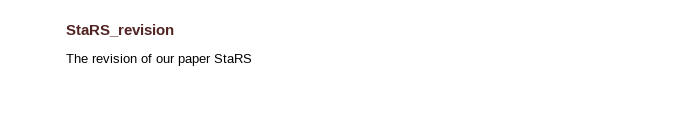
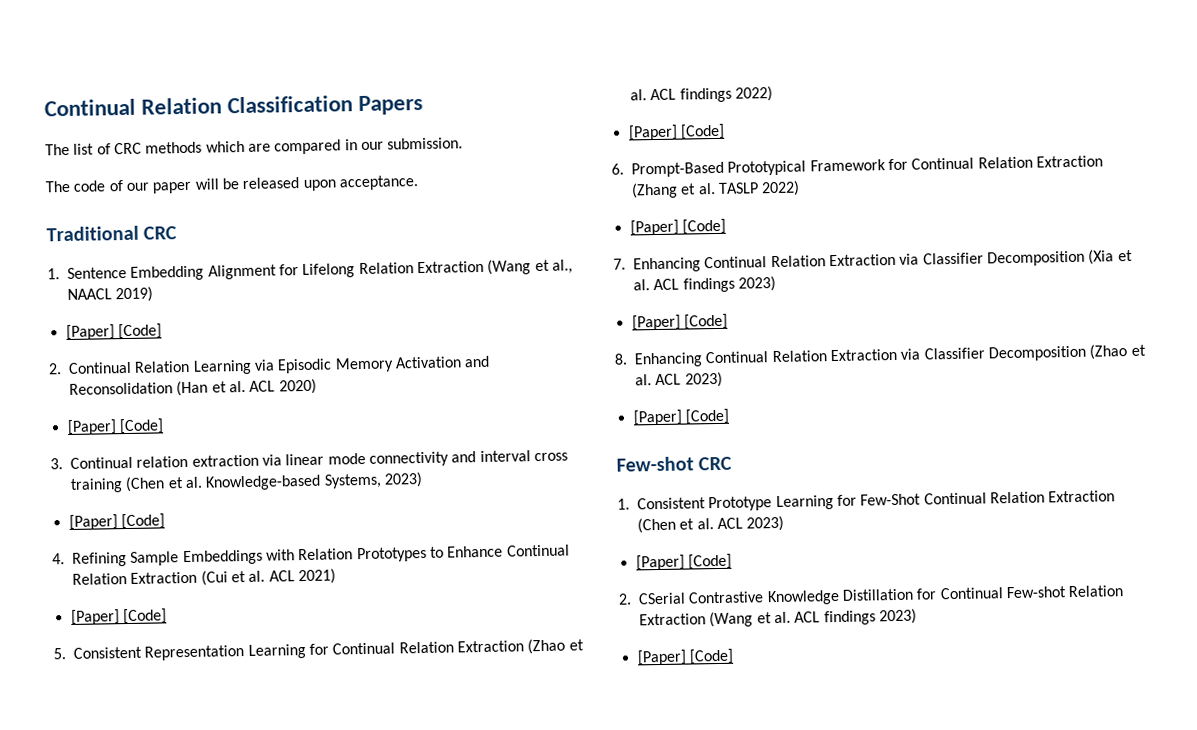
- StaRS_revision
- The revision of our paper StaRS
+ Continual Relation Classification Papers
+ The list of CRC methods which are compared in our submission.
+ The code of our paper will be released upon acceptance.
+ Traditional CRC
+ 1. Sentence Embedding Alignment for Lifelong Relation Extraction (Wang et al., NAACL 2019)
+ [Paper] [Code]
+ 2. Continual Relation Learning via Episodic Memory Activation and Reconsolidation (Han et al. ACL 2020)
+ [Paper] [Code]
+ 3. Continual relation extraction via linear mode connectivity and interval cross training (Chen et al. Knowledge-based Systems, 2023)
+ [Paper] [Code]
+ 4. Refining Sample Embeddings with Relation Prototypes to Enhance Continual Relation Extraction (Cui et al. ACL 2021)
+ [Paper] [Code]
+ 5. Consistent Representation Learning for Continual Relation Extraction (Zhao et al. ACL findings 2022)
+ [Paper] [Code]
+ 6. Prompt-Based Prototypical Framework for Continual Relation Extraction (Zhang et al. TASLP 2022)
+ [Paper] [Code]
+ 7. Enhancing Continual Relation Extraction via Classifier Decomposition (Xia et al. ACL findings 2023)
+ [Paper] [Code]
+ 8. Enhancing Continual Relation Extraction via Classifier Decomposition (Zhao et al. ACL 2023)
+ [Paper] [Code]
+ Few-shot CRC
+ 1. Consistent Prototype Learning for Few-Shot Continual Relation Extraction (Chen et al. ACL 2023)
+ [Paper] [Code]
+ 2. CSerial Contrastive Knowledge Distillation for Continual Few-shot Relation Extraction (Wang et al. ACL findings 2023)
+ [Paper] [Code]

